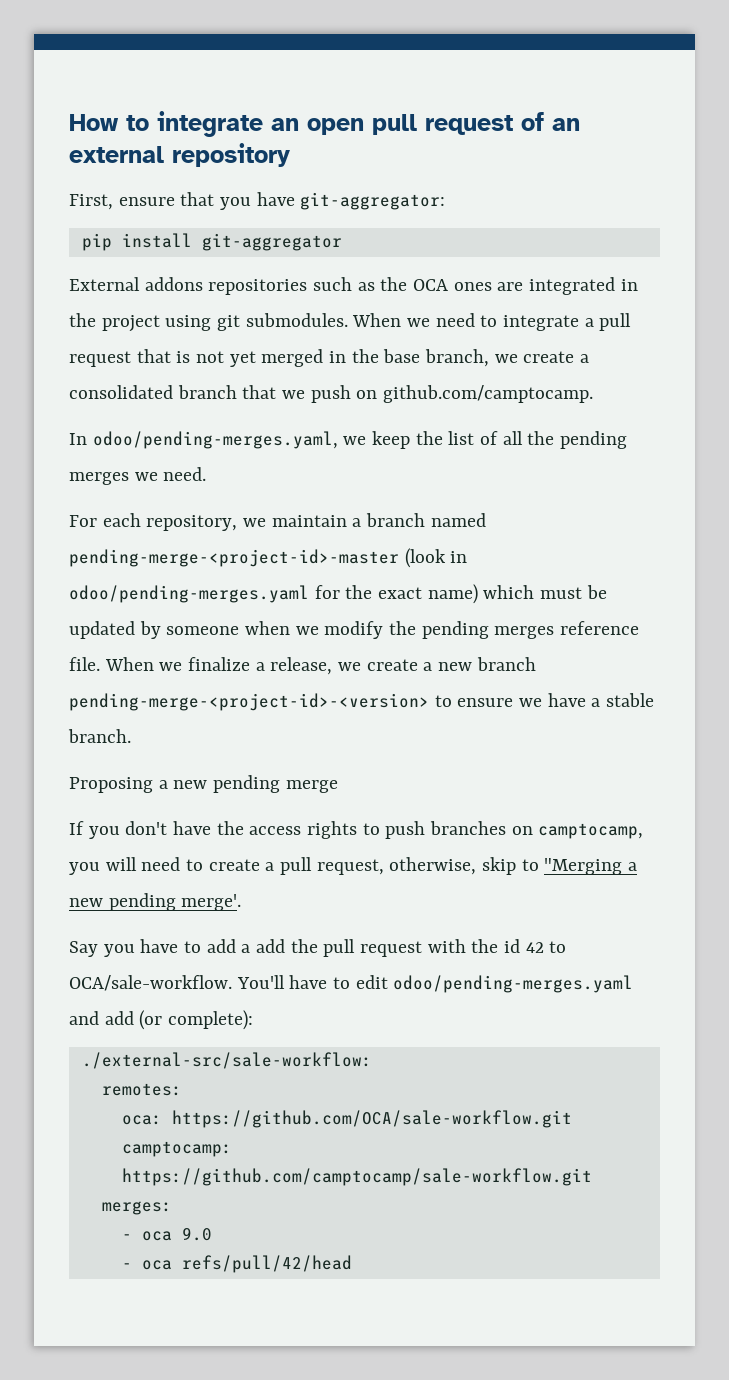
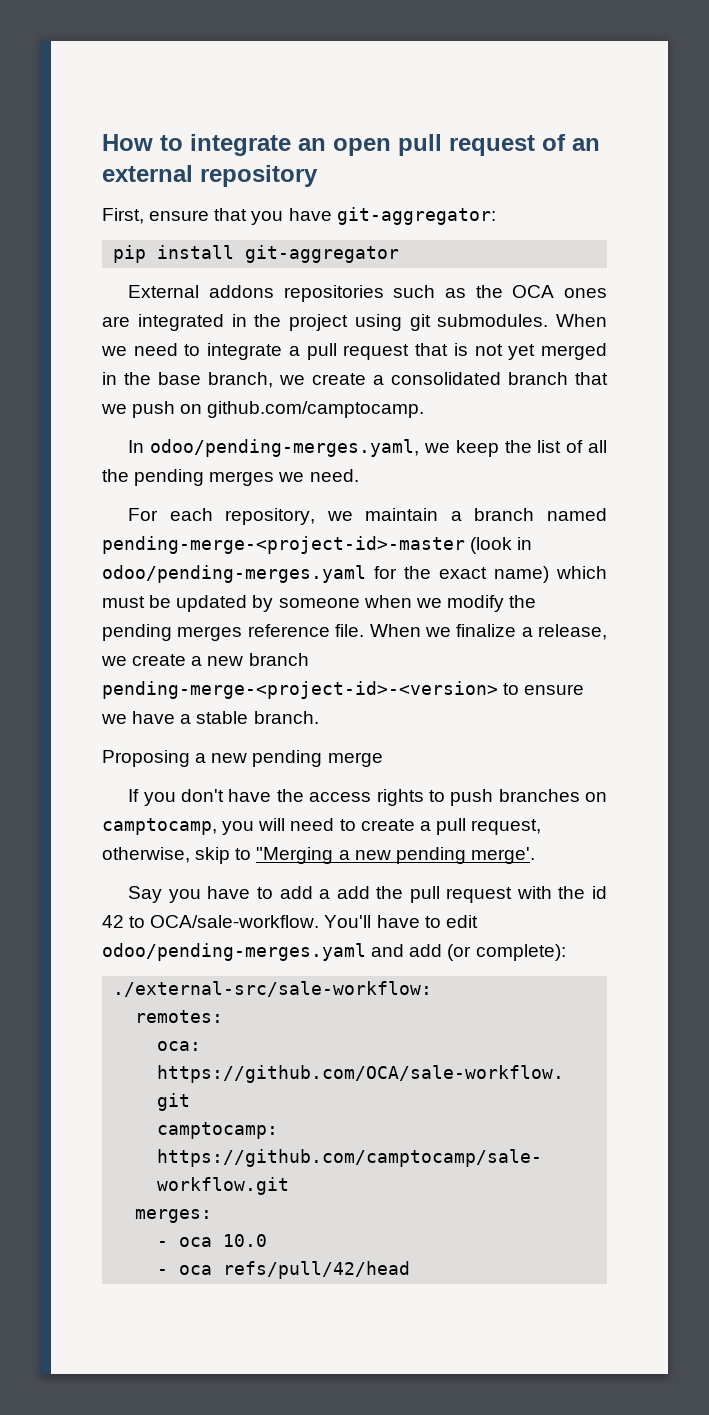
- - oca 9.0
+ - oca 10.0

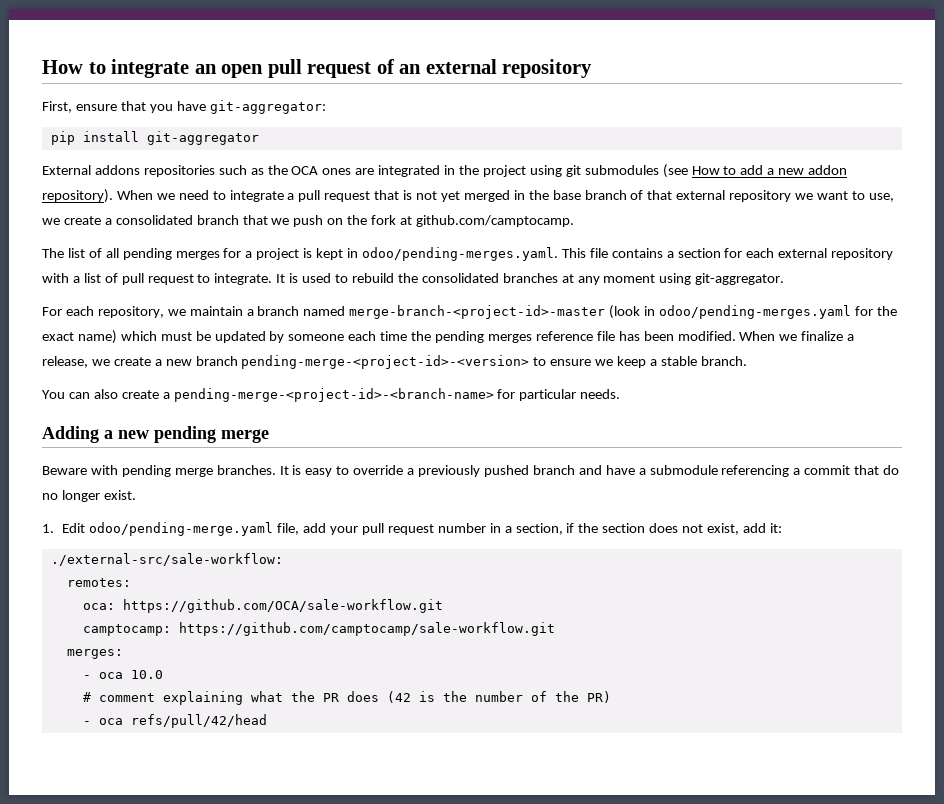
- External addons repositories such as the OCA ones are integrated in the project using git submodules.
+ External addons repositories such as the OCA ones are integrated in the project using git submodules (see How to add a new addon repository).
- When we need to integrate a pull request that is not yet merged in the base branch, we create a consolidated branch that we push on github.com/camptocamp.
- In odoo/pending-merges.yaml, we keep the list of all the pending merges we need.
+ When we need to integrate a pull request that is not yet merged in the base branch of that external repository we want to use, we create a consolidated branch that we push on the fork at github.com/camptocamp.
+ The list of all pending merges for a project is kept in odoo/pending-merges.yaml. This file contains a section for each external repository with a list of pull request to integrate. It is used to rebuild the consolidated branches at any moment using git-aggregator.
- For each repository, we maintain a branch named pending-merge-<project-id>-master (look in odoo/pending-merges.yaml for the exact name) which must be updated by someone when we modify the pending merges reference file.
+ For each repository, we maintain a branch named merge-branch-<project-id>-master (look in odoo/pending-merges.yaml for the exact name) which must be updated by someone each time the pending merges reference file has been modified.
- When we finalize a release, we create a new branch pending-merge-<project-id>-<version> to ensure we have a stable branch.
+ When we finalize a release, we create a new branch pending-merge-<project-id>-<version> to ensure we keep a stable branch.
- Proposing a new pending merge
- If you don't have the access rights to push branches on camptocamp, you will need to create a pull request, otherwise, skip to "Merging a new pending merge'.
- Say you have to add a add the pull request with the id 42 to OCA/sale-workflow. You'll have to edit odoo/pending-merges.yaml and add (or complete):
+ You can also create a pending-merge-<project-id>-<branch-name> for particular needs.
+ Adding a new pending merge
+ Beware with pending merge branches. It is easy to override a previously pushed branch and have a submodule referencing a commit that do no longer exist.
+ 1. Edit odoo/pending-merge.yaml file, add your pull request number in a section, if the section does not exist, add it:
+ # comment explaining what the PR does (42 is the number of the PR)

